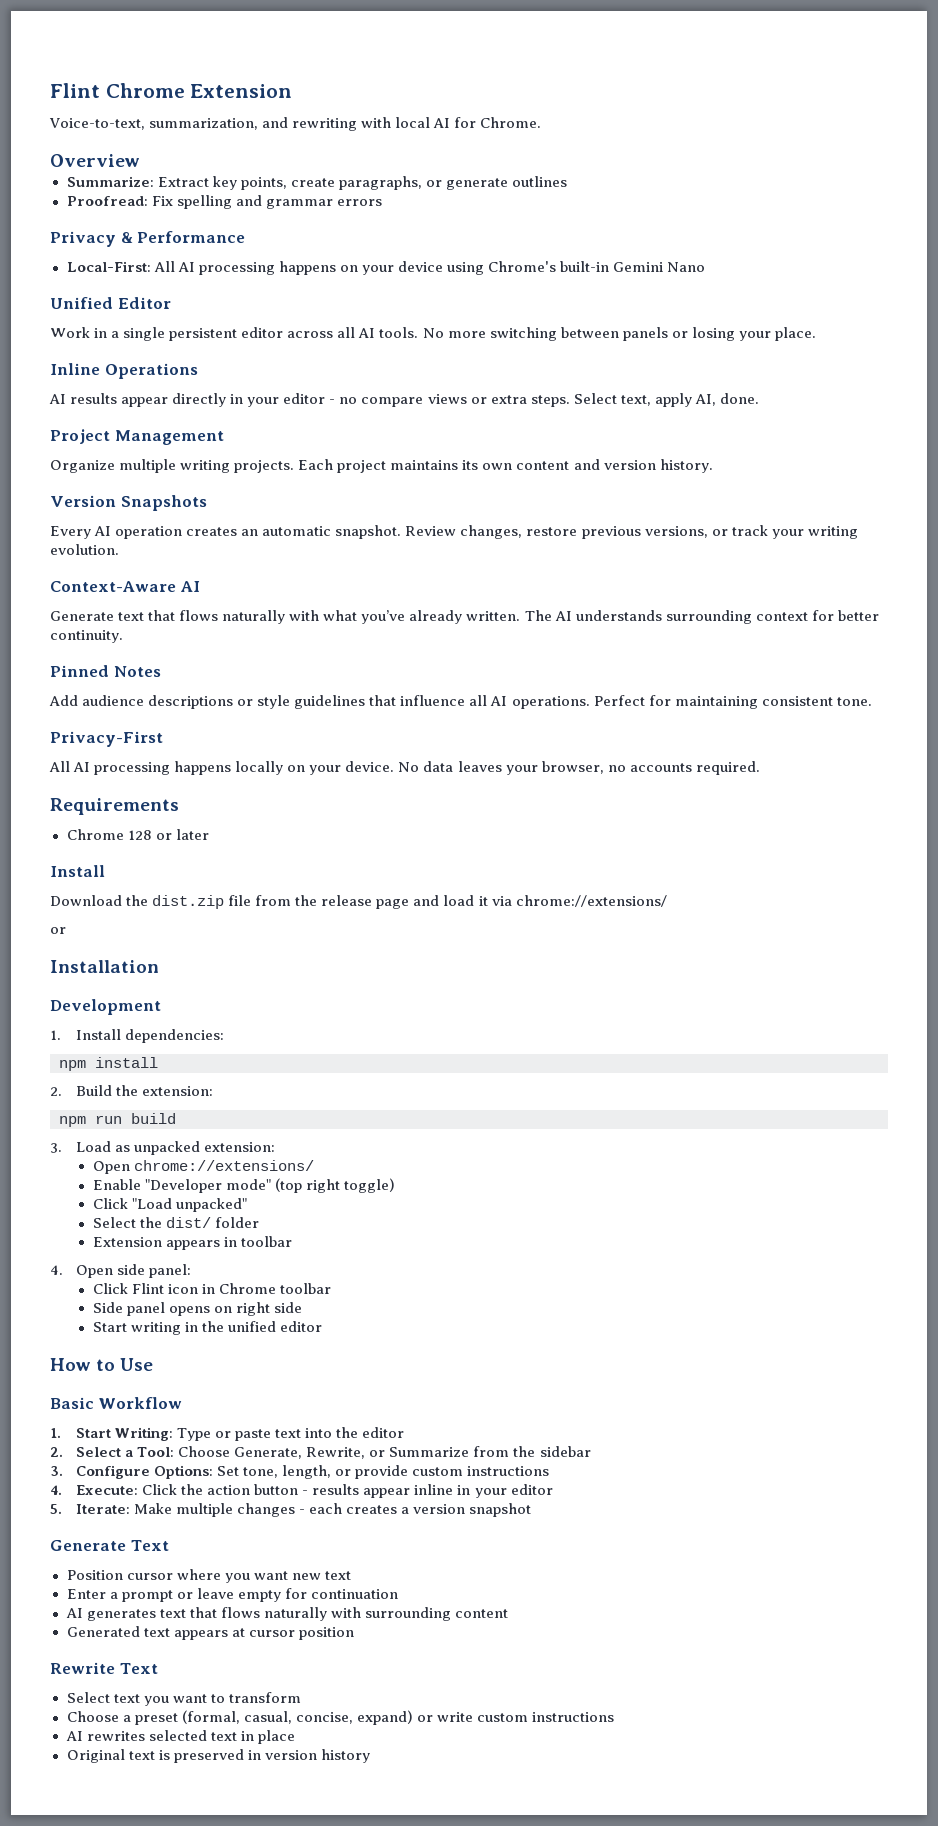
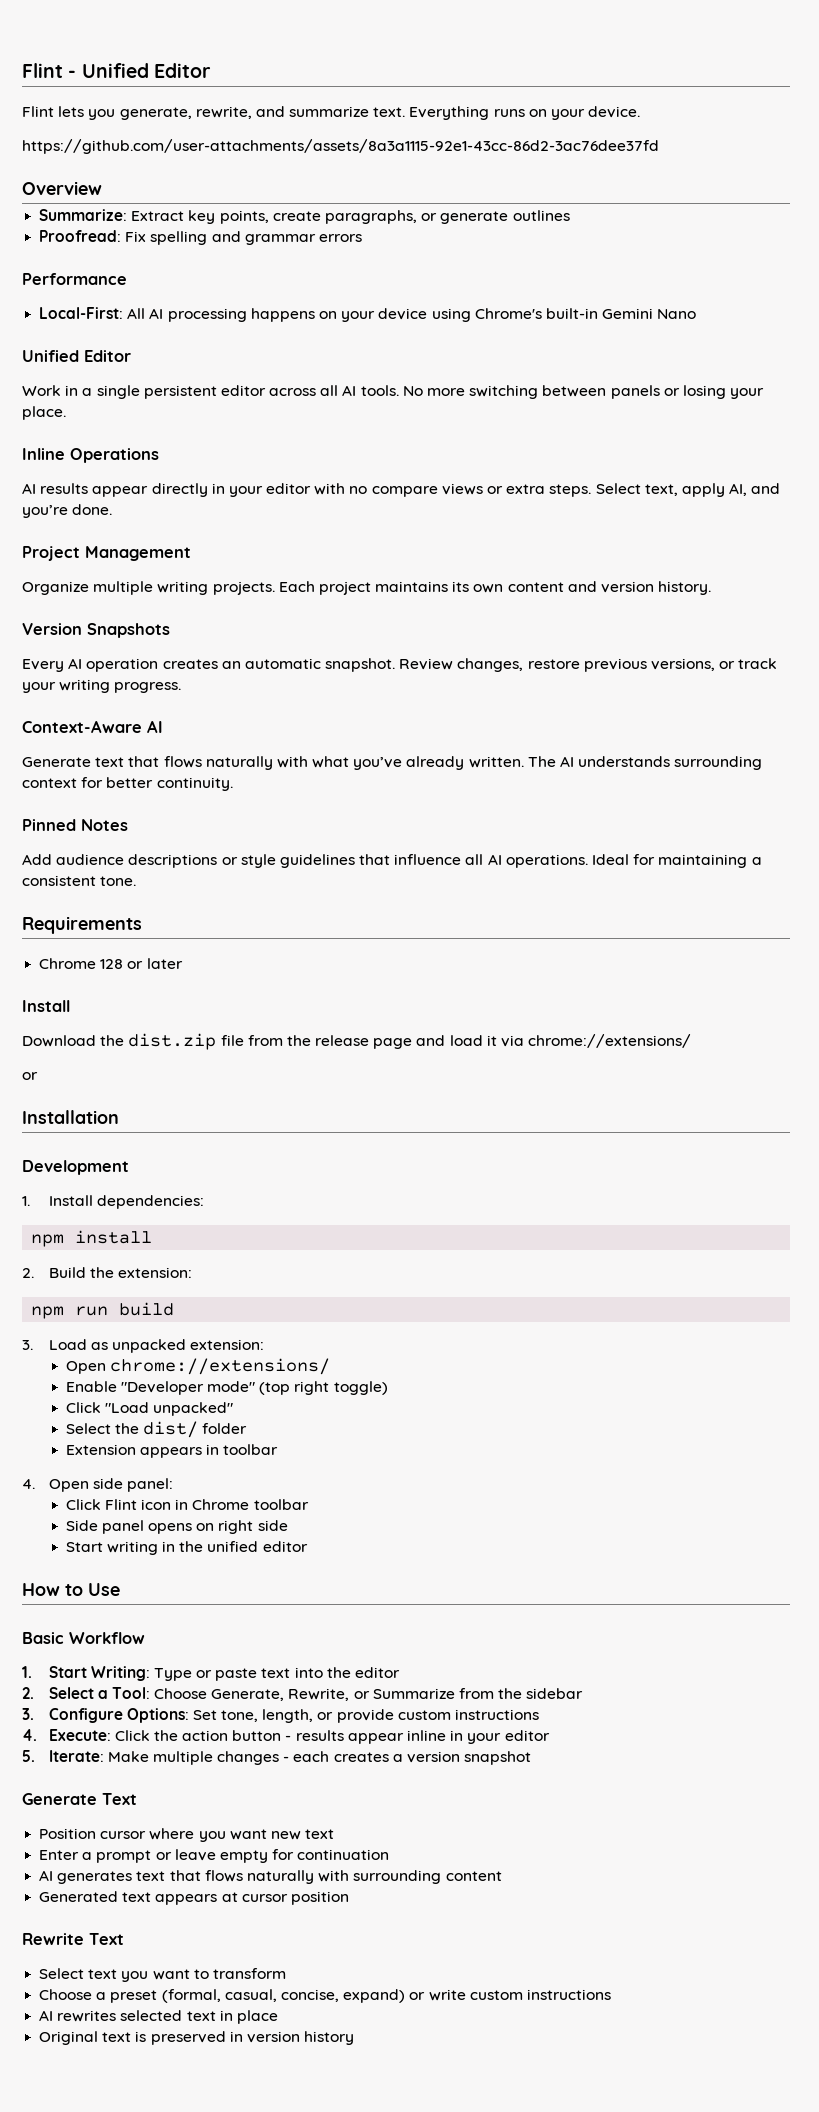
- Flint Chrome Extension
- Voice-to-text, summarization, and rewriting with local AI for Chrome.
+ Flint - Unified Editor
+ Flint lets you generate, rewrite, and summarize text. Everything runs on your device.
+ https://github.com/user-attachments/assets/8a3a1115-92e1-43cc-86d2-3ac76dee37fd
- Privacy & Performance
+ Performance
- AI results appear directly in your editor - no compare views or extra steps.
+ AI results appear directly in your editor with no compare views or extra steps.
- Select text, apply AI, done.
+ Select text, apply AI, and you’re done.
- Review changes, restore previous versions, or track your writing evolution.
+ Review changes, restore previous versions, or track your writing progress.
- Perfect for maintaining consistent tone.
+ Ideal for maintaining a consistent tone.
- Privacy-First
- All AI processing happens locally on your device. No data leaves your browser, no accounts required.

